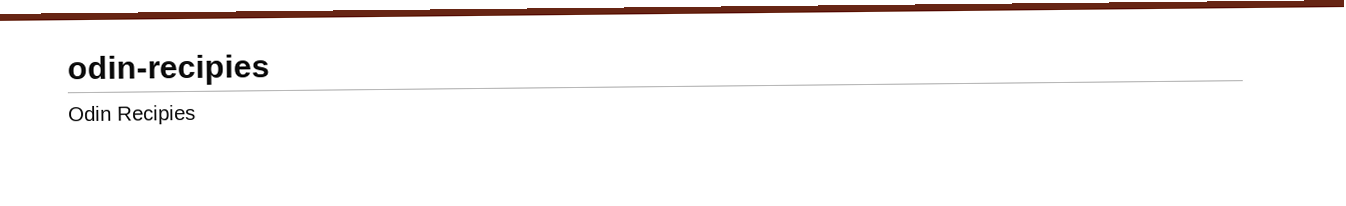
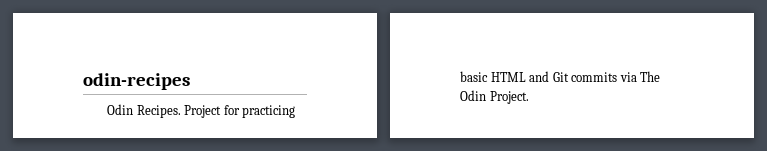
- odin-recipies
- Odin Recipies
+ odin-recipes
+ Odin Recipes. Project for practicing basic HTML and Git commits via The Odin Project.

